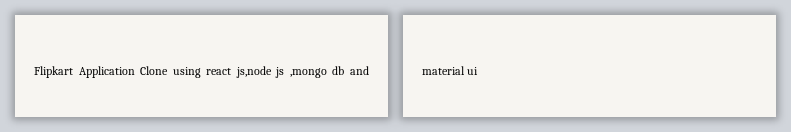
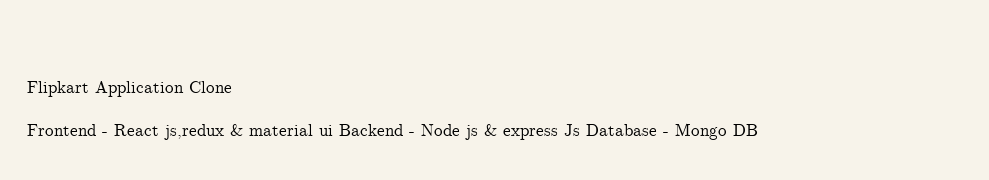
- Flipkart Application Clone using react js,node js ,mongo db and material ui
+ Flipkart Application Clone
+ Frontend - React js,redux & material ui Backend - Node js & express Js Database - Mongo DB

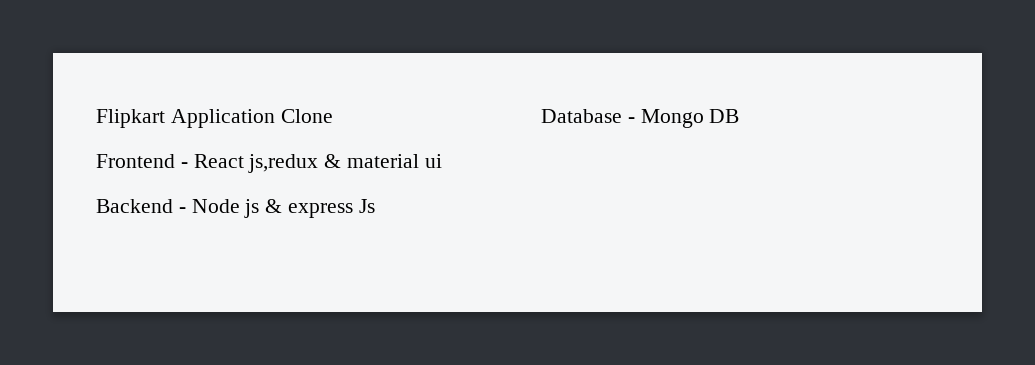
- Frontend - React js,redux & material ui Backend - Node js & express Js Database - Mongo DB
+ Frontend - React js,redux & material ui
+ Backend - Node js & express Js
+ Database - Mongo DB

